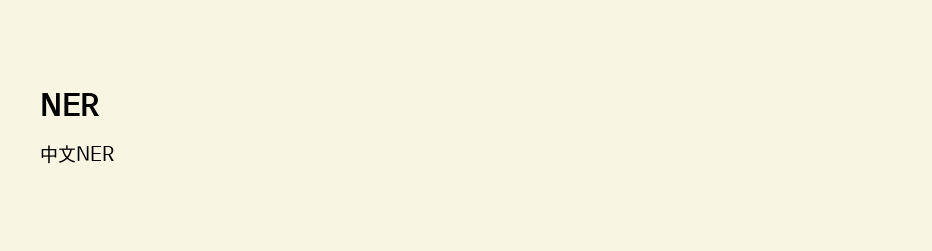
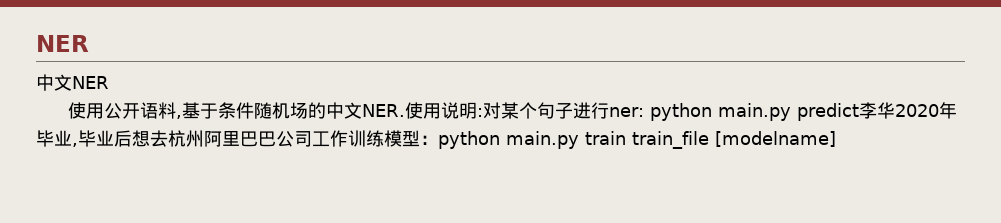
+ 使用公开语料,基于条件随机场的中文NER.使用说明:对某个句子进行ner: python main.py predict李华2020年毕业,毕业后想去杭州阿里巴巴公司工作训练模型：python main.py train train_file [modelname]

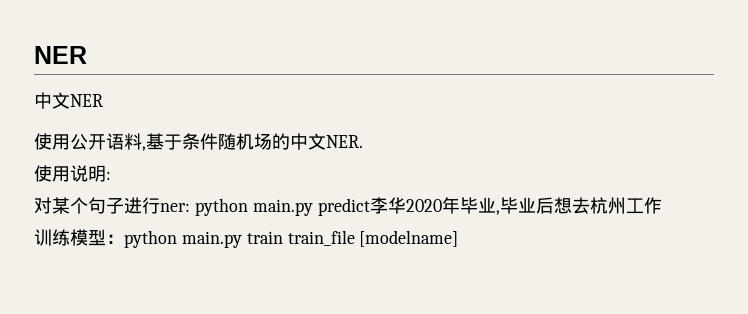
- 使用公开语料,基于条件随机场的中文NER.使用说明:对某个句子进行ner: python main.py predict李华2020年毕业,毕业后想去杭州阿里巴巴公司工作训练模型：python main.py train train_file [modelname]
+ 使用公开语料,基于条件随机场的中文NER.
+ 使用说明:
+ 对某个句子进行ner: python main.py predict李华2020年毕业,毕业后想去杭州工作
+ 训练模型：python main.py train train_file [modelname]

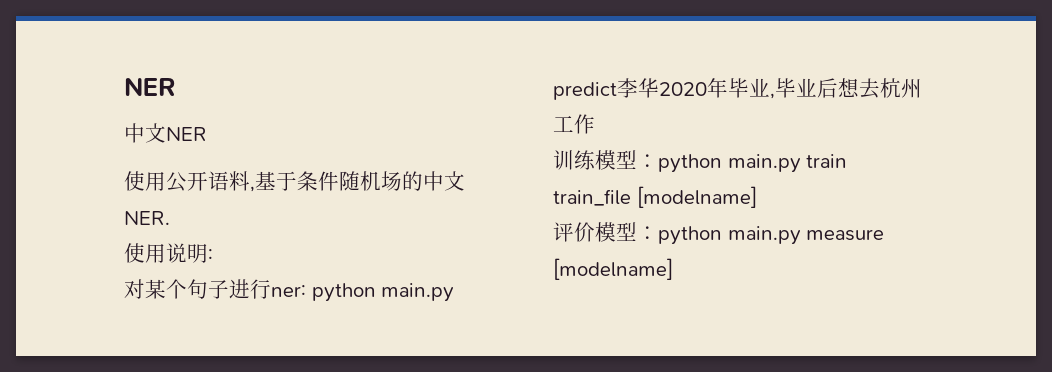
+ 评价模型：python main.py measure [modelname]

